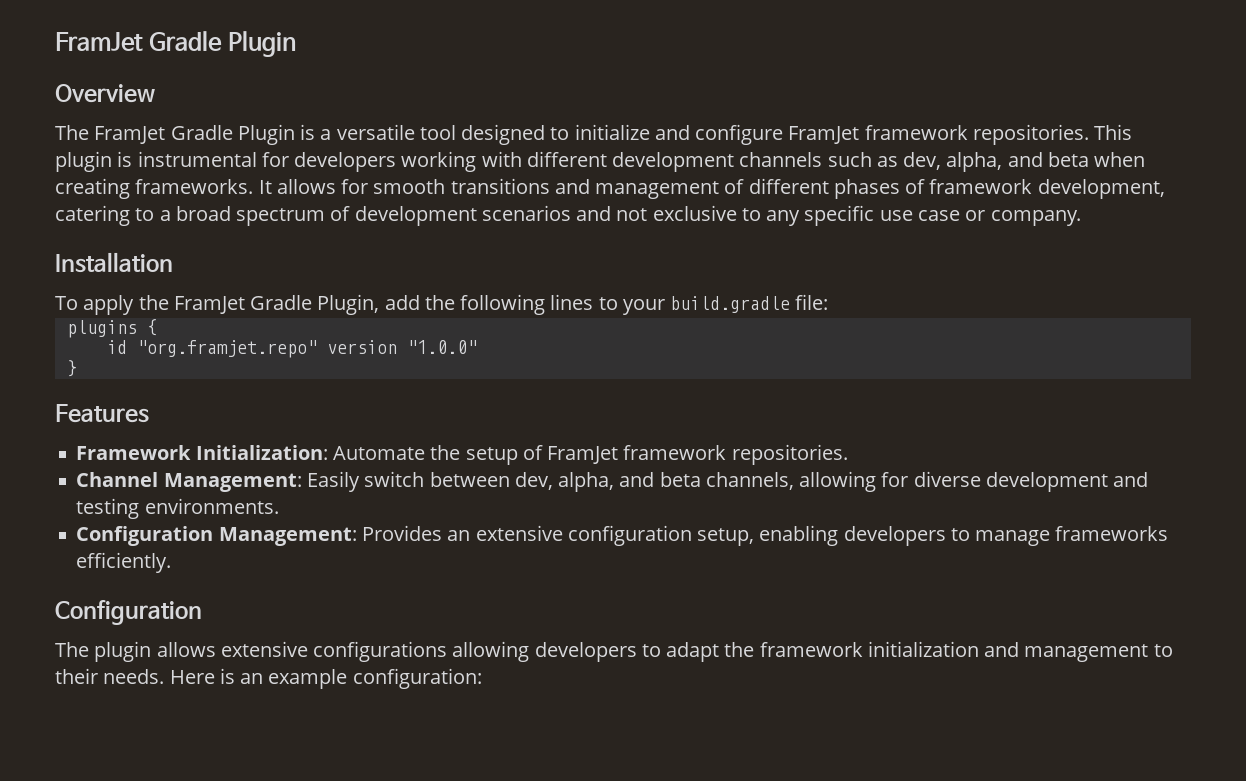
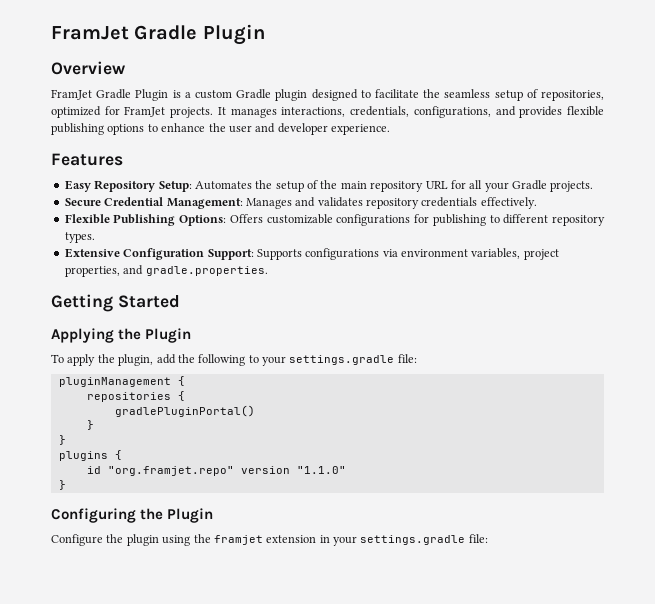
- The FramJet Gradle Plugin is a versatile tool designed to initialize and configure FramJet framework repositories. This plugin is instrumental for developers working with different development channels such as dev, alpha, and beta when creating frameworks. It allows for smooth transitions and management of different phases of framework development, catering to a broad spectrum of development scenarios and not exclusive to any specific use case or company.
- Installation
+ FramJet Gradle Plugin is a custom Gradle plugin designed to facilitate the seamless setup of repositories, optimized for FramJet projects. It manages interactions, credentials, configurations, and provides flexible publishing options to enhance the user and developer experience.
+ Features
+ Easy Repository Setup: Automates the setup of the main repository URL for all your Gradle projects.
+ Secure Credential Management: Manages and validates repository credentials effectively.
+ Flexible Publishing Options: Offers customizable configurations for publishing to different repository types.
+ Extensive Configuration Support: Supports configurations via environment variables, project properties, and gradle.properties.
+ Getting Started
+ Applying the Plugin
- To apply the FramJet Gradle Plugin, add the following lines to your build.gradle file:
+ To apply the plugin, add the following to your settings.gradle file:
+ pluginManagement {
+ repositories {
+ gradlePluginPortal()
+ }
+ }
- id "org.framjet.repo" version "1.0.0"
+ id "org.framjet.repo" version "1.1.0"
  }
- Features
- Framework Initialization: Automate the setup of FramJet framework repositories.
- Channel Management: Easily switch between dev, alpha, and beta channels, allowing for diverse development and testing environments.
- Configuration Management: Provides an extensive configuration setup, enabling developers to manage frameworks efficiently.
- Configuration
- The plugin allows extensive configurations allowing developers to adapt the framework initialization and management to their needs. Here is an example configuration:
+ Configuring the Plugin
+ Configure the plugin using the framjet extension in your settings.gradle file:

